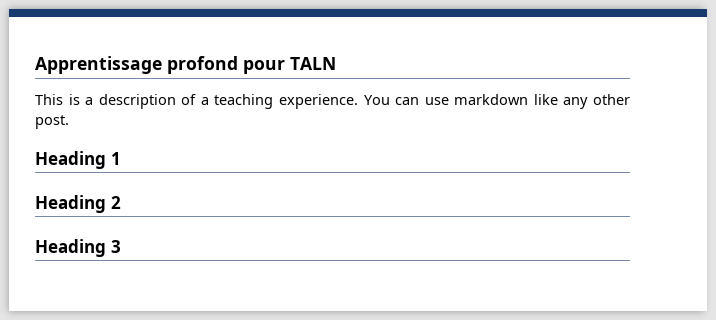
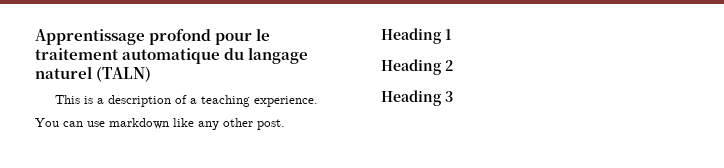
- Apprentissage profond pour TALN
+ Apprentissage profond pour le traitement automatique du langage naturel (TALN)

